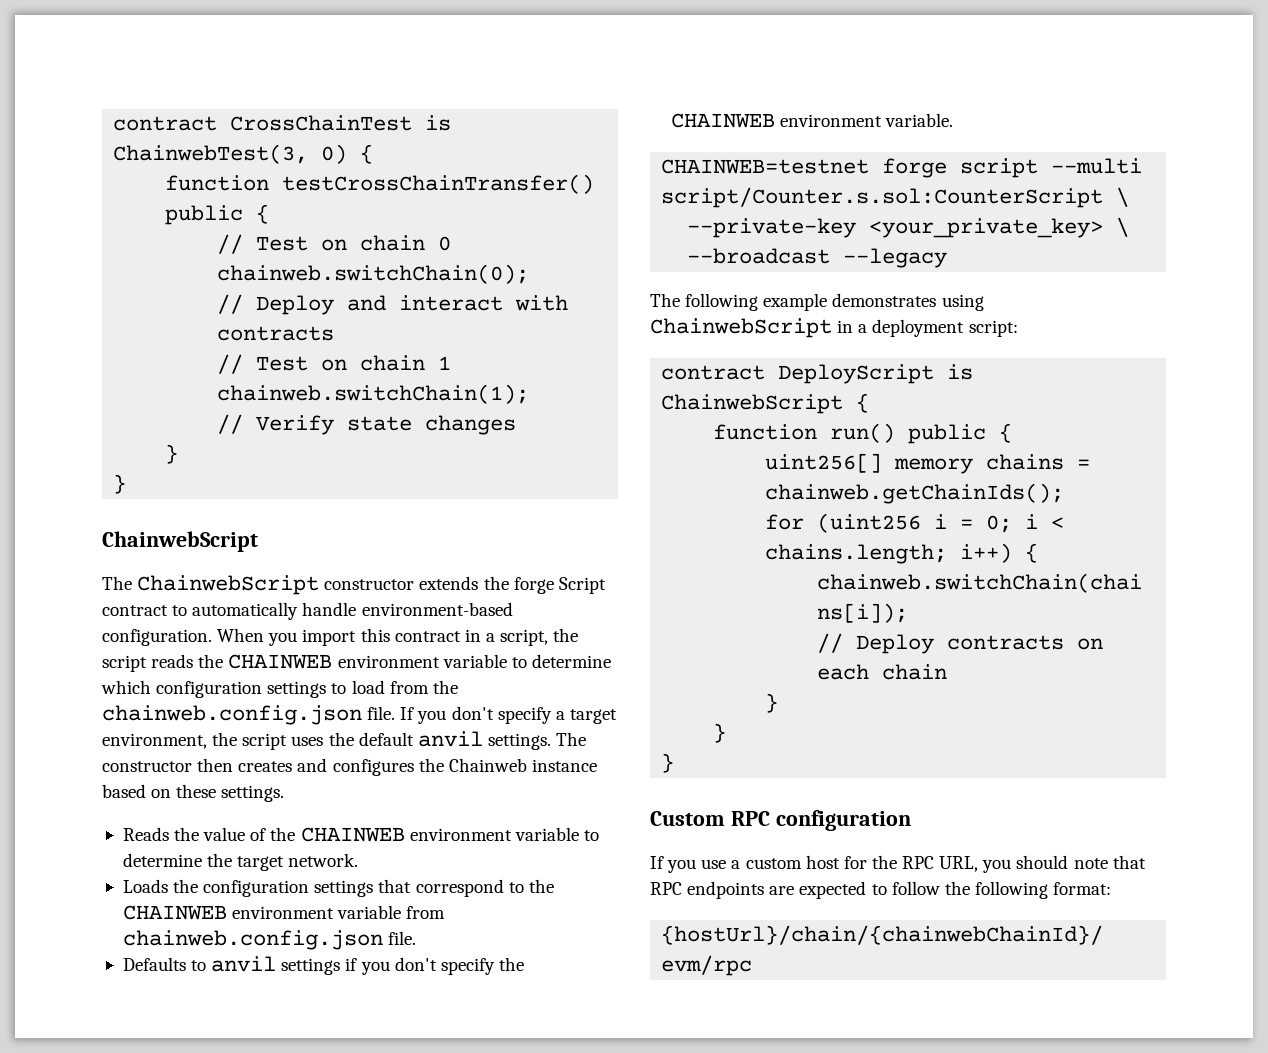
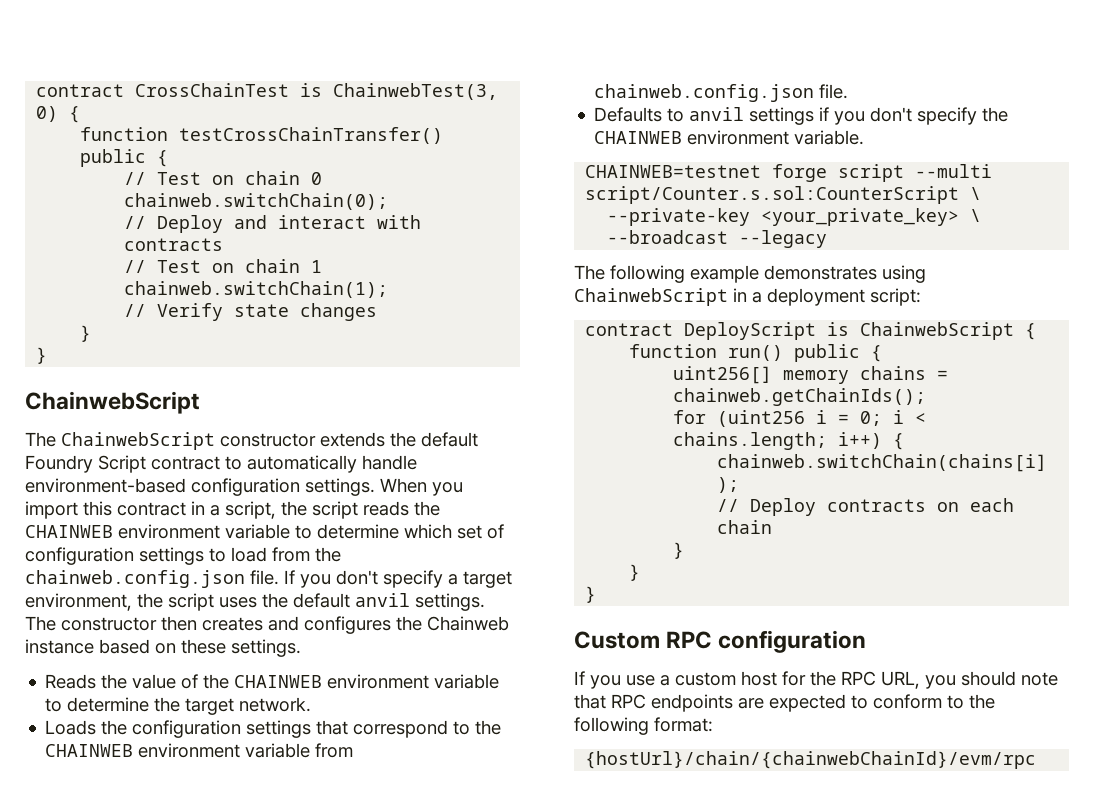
- The ChainwebScript constructor extends the forge Script contract to automatically handle environment-based configuration.
+ The ChainwebScript constructor extends the default Foundry Script contract to automatically handle environment-based configuration settings.
- When you import this contract in a script, the script reads the CHAINWEB environment variable to determine which configuration settings to load from the chainweb.config.json file.
+ When you import this contract in a script, the script reads the CHAINWEB environment variable to determine which set of configuration settings to load from the chainweb.config.json file.
- If you use a custom host for the RPC URL, you should note that RPC endpoints are expected to follow the following format:
+ If you use a custom host for the RPC URL, you should note that RPC endpoints are expected to conform to the following format:

